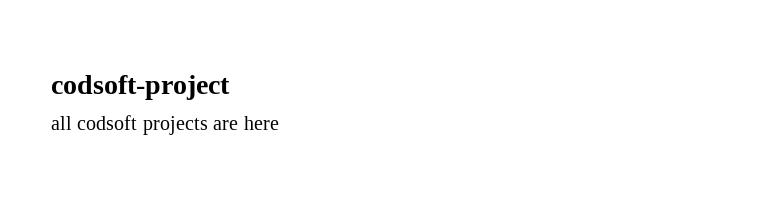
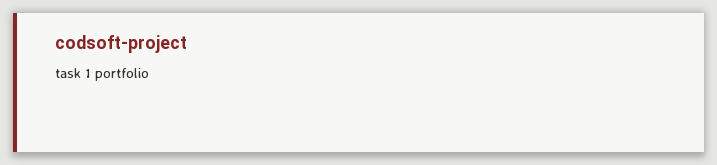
- all codsoft projects are here
+ task 1 portfolio

